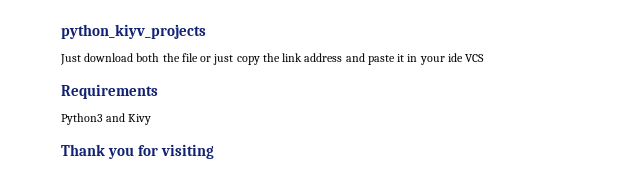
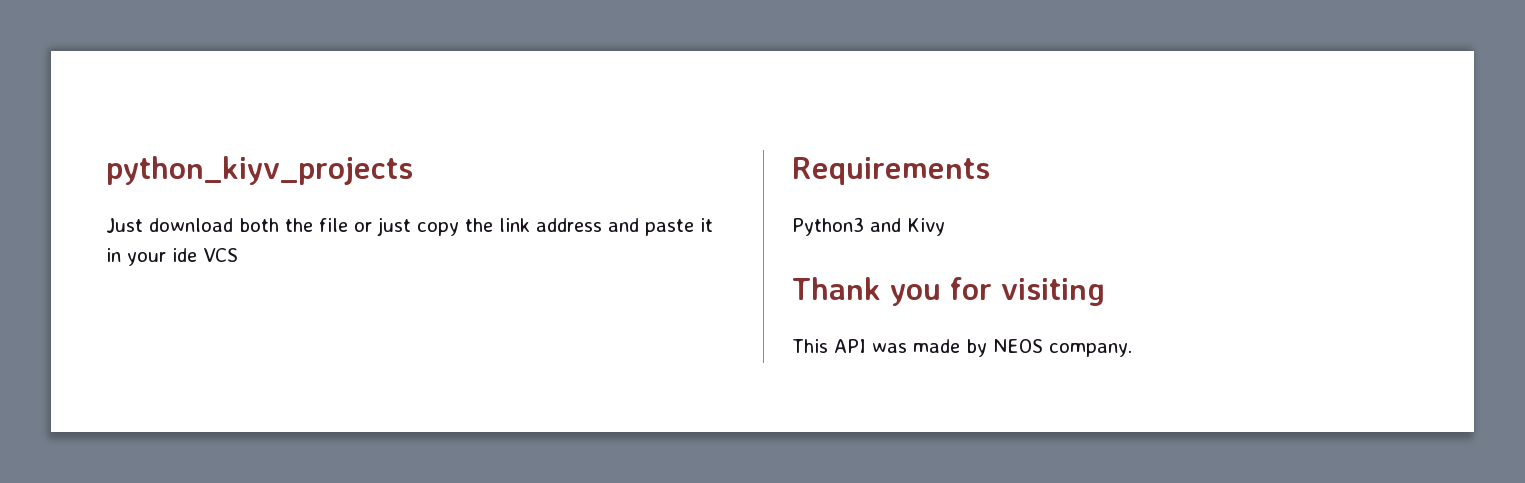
+ This API was made by NEOS company.

